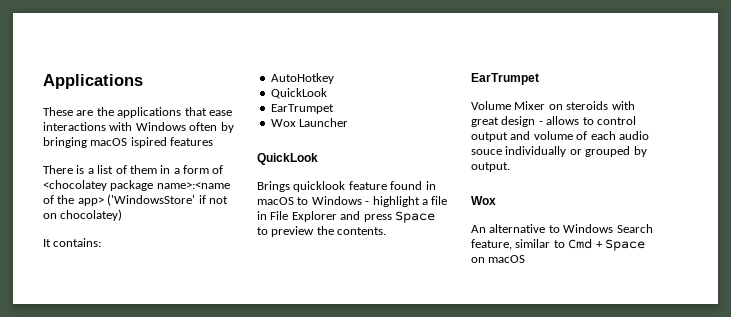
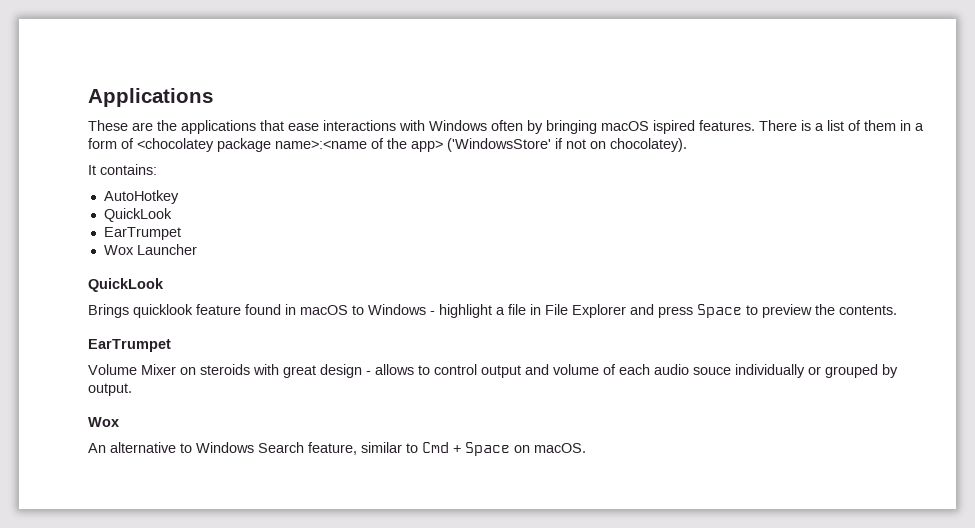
- These are the applications that ease interactions with Windows often by bringing macOS ispired features
- There is a list of them in a form of <chocolatey package name>:<name of the app> ('WindowsStore' if not on chocolatey)
+ These are the applications that ease interactions with Windows often by bringing macOS ispired features. There is a list of them in a form of <chocolatey package name>:<name of the app> ('WindowsStore' if not on chocolatey).
- An alternative to Windows Search feature, similar to Cmd + Space on macOS
+ An alternative to Windows Search feature, similar to Cmd + Space on macOS.

